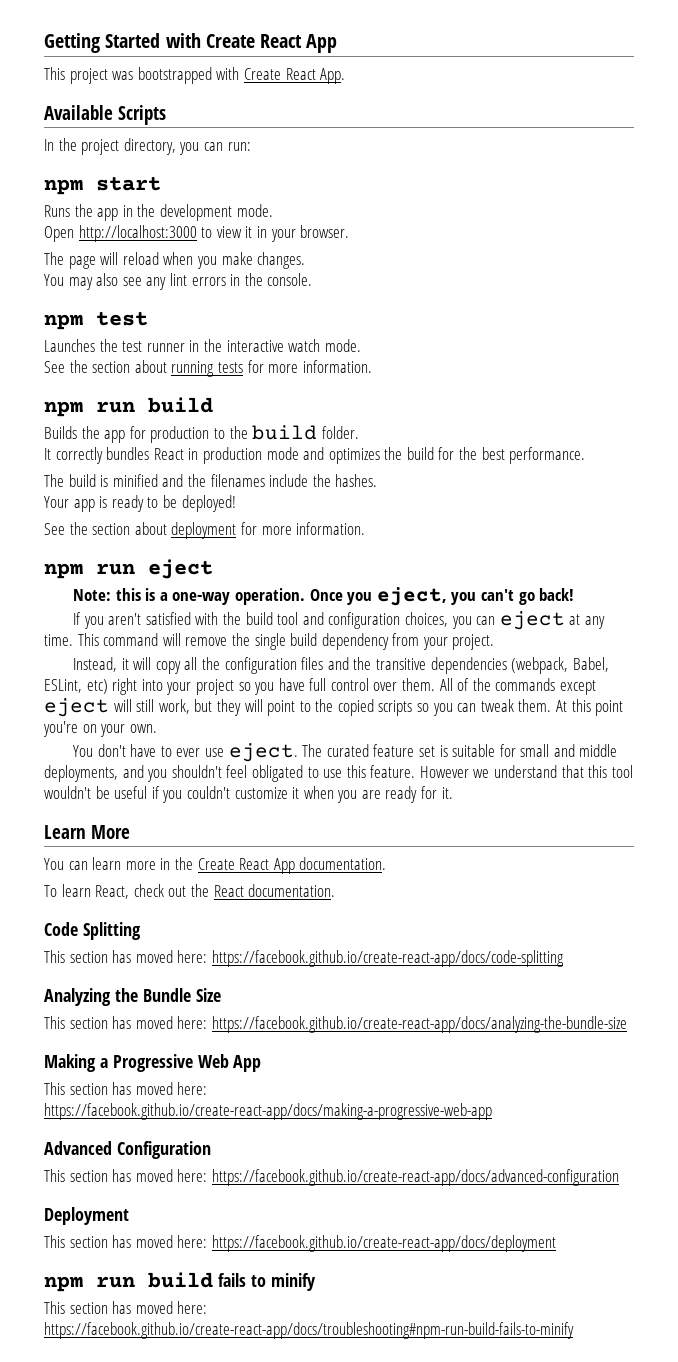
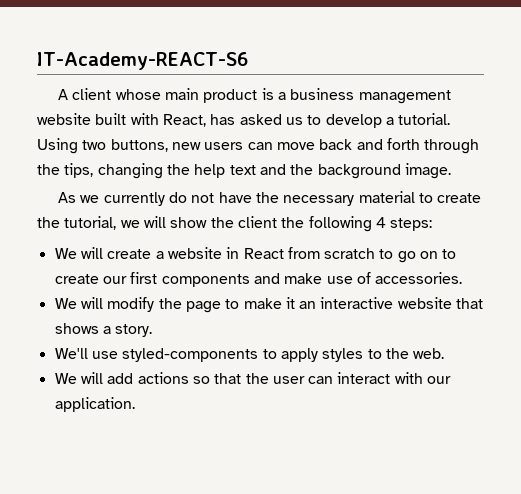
- Getting Started with Create React App
- This project was bootstrapped with Create React App.
- Available Scripts
- In the project directory, you can run:
- npm start
- Runs the app in the development mode.
- Open http://localhost:3000 to view it in your browser.
- The page will reload when you make changes.
- You may also see any lint errors in the console.
- npm test
- Launches the test runner in the interactive watch mode.
- See the section about running tests for more information.
- npm run build
- Builds the app for production to the build folder.
- It correctly bundles React in production mode and optimizes the build for the best performance.
- The build is minified and the filenames include the hashes.
- Your app is ready to be deployed!
- See the section about deployment for more information.
- npm run eject
- Note: this is a one-way operation. Once you eject, you can't go back!
- If you aren't satisfied with the build tool and configuration choices, you can eject at any time. This command will remove the single build dependency from your project.
- Instead, it will copy all the configuration files and the transitive dependencies (webpack, Babel, ESLint, etc) right into your project so you have full control over them. All of the commands except eject will still work, but they will point to the copied scripts so you can tweak them. At this point you're on your own.
- You don't have to ever use eject. The curated feature set is suitable for small and middle deployments, and you shouldn't feel obligated to use this feature. However we understand that this tool wouldn't be useful if you couldn't customize it when you are ready for it.
- Learn More
- You can learn more in the Create React App documentation.
- To learn React, check out the React documentation.
- Code Splitting
- This section has moved here: https://facebook.github.io/create-react-app/docs/code-splitting
- Analyzing the Bundle Size
- This section has moved here: https://facebook.github.io/create-react-app/docs/analyzing-the-bundle-size
- Making a Progressive Web App
- This section has moved here: https://facebook.github.io/create-react-app/docs/making-a-progressive-web-app
- Advanced Configuration
- This section has moved here: https://facebook.github.io/create-react-app/docs/advanced-configuration
- Deployment
- This section has moved here: https://facebook.github.io/create-react-app/docs/deployment
- npm run build fails to minify
- This section has moved here: https://facebook.github.io/create-react-app/docs/troubleshooting#npm-run-build-fails-to-minify
+ IT-Academy-REACT-S6
+ A client whose main product is a business management website built with React, has asked us to develop a tutorial. Using two buttons, new users can move back and forth through the tips, changing the help text and the background image.
+ As we currently do not have the necessary material to create the tutorial, we will show the client the following 4 steps:
+ We will create a website in React from scratch to go on to create our first components and make use of accessories.
+ We will modify the page to make it an interactive website that shows a story.
+ We'll use styled-components to apply styles to the web.
+ We will add actions so that the user can interact with our application.

